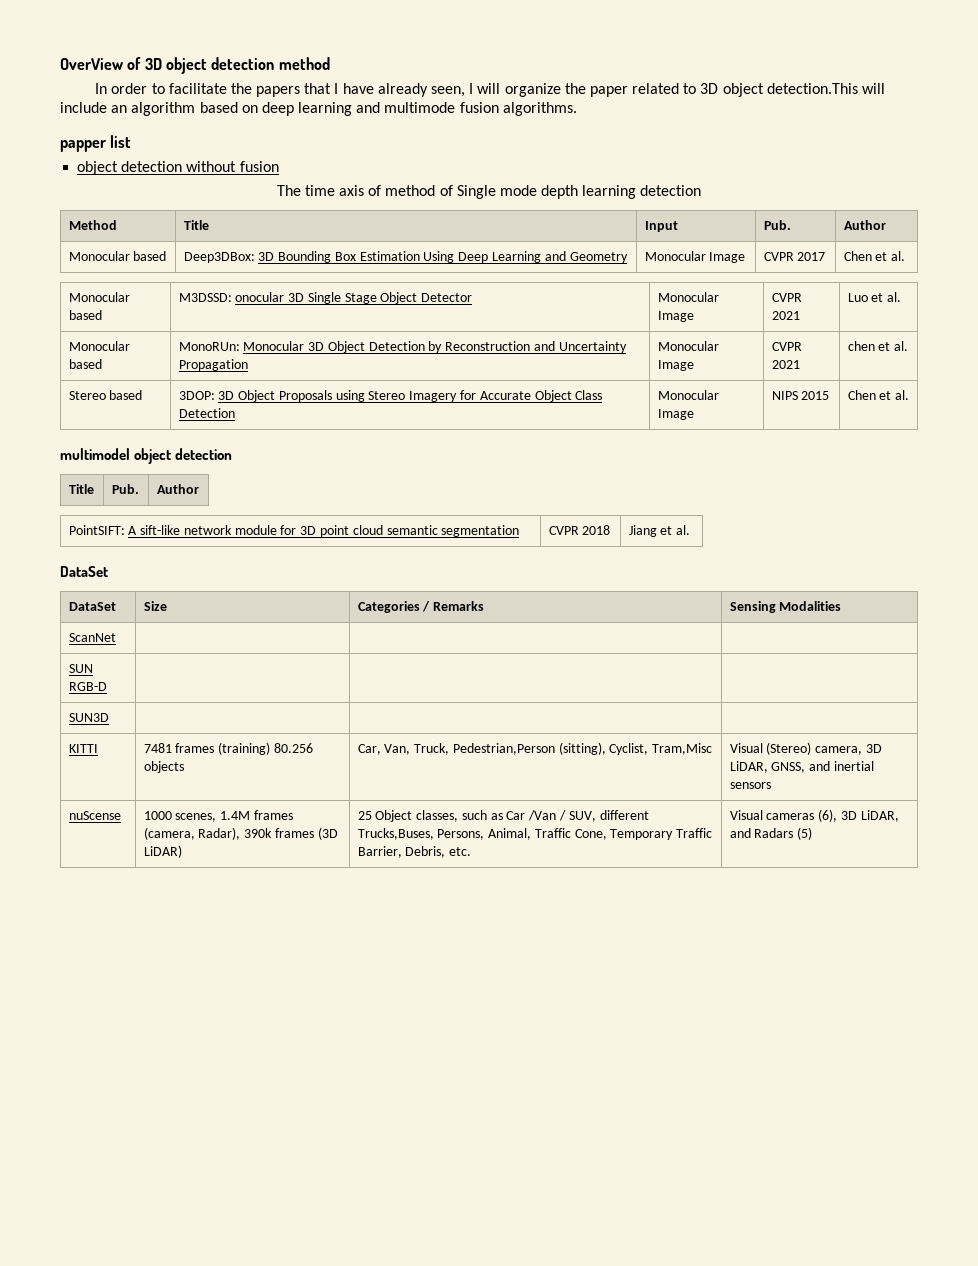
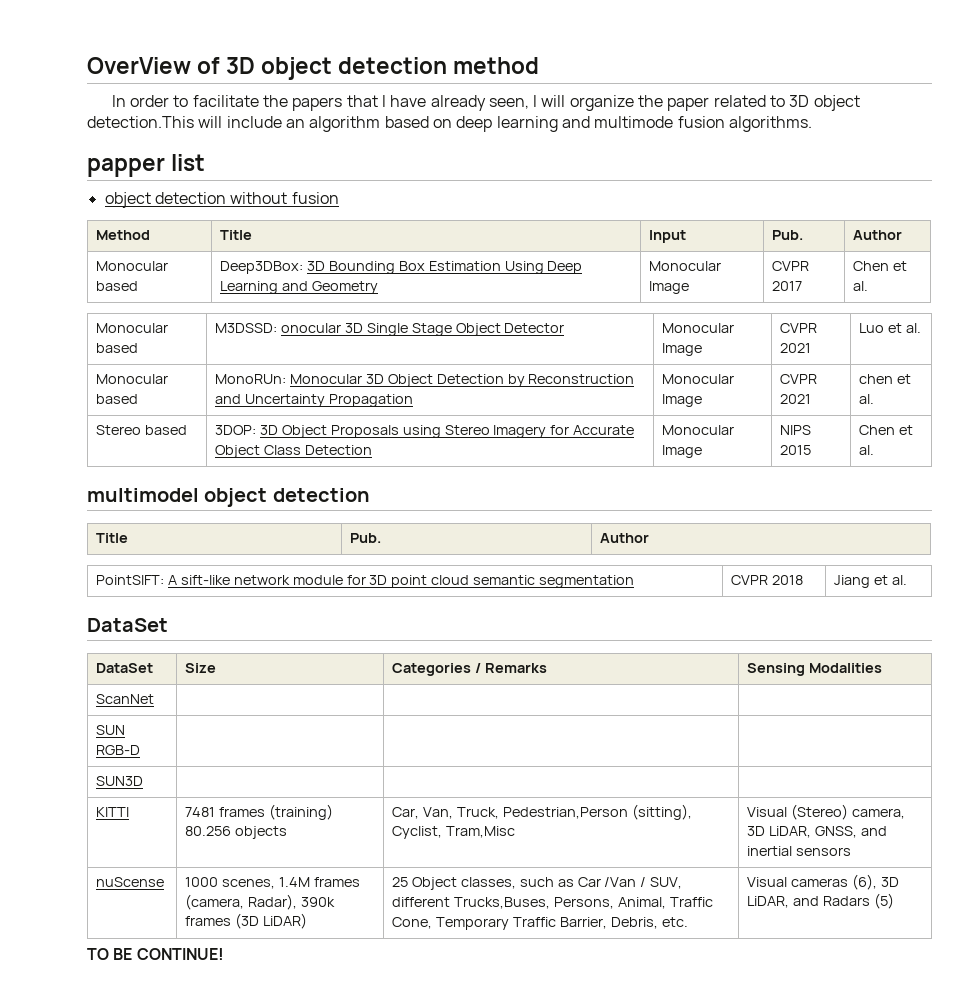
- The time axis of method of Single mode depth learning detection
+ TO BE CONTINUE!

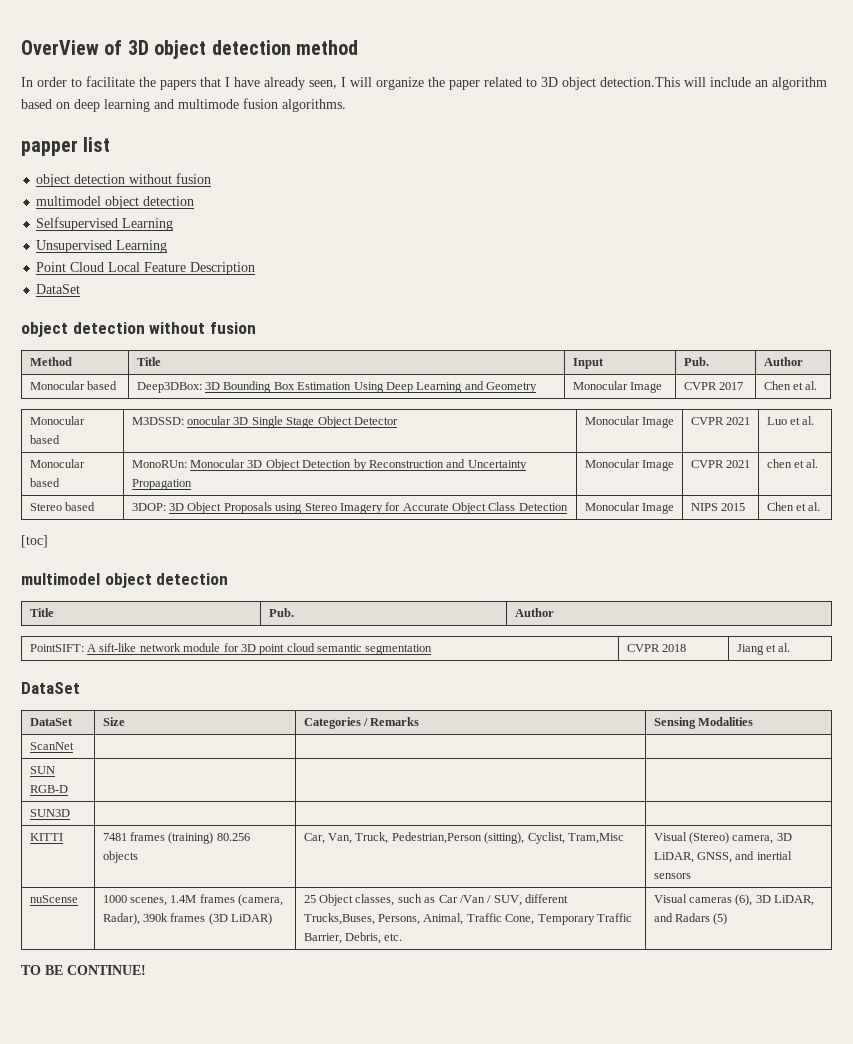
  papper list
+ object detection without fusion
+ multimodel object detection
+ Selfsupervised Learning
+ Unsupervised Learning
+ Point Cloud Local Feature Description
+ DataSet
+ [toc]

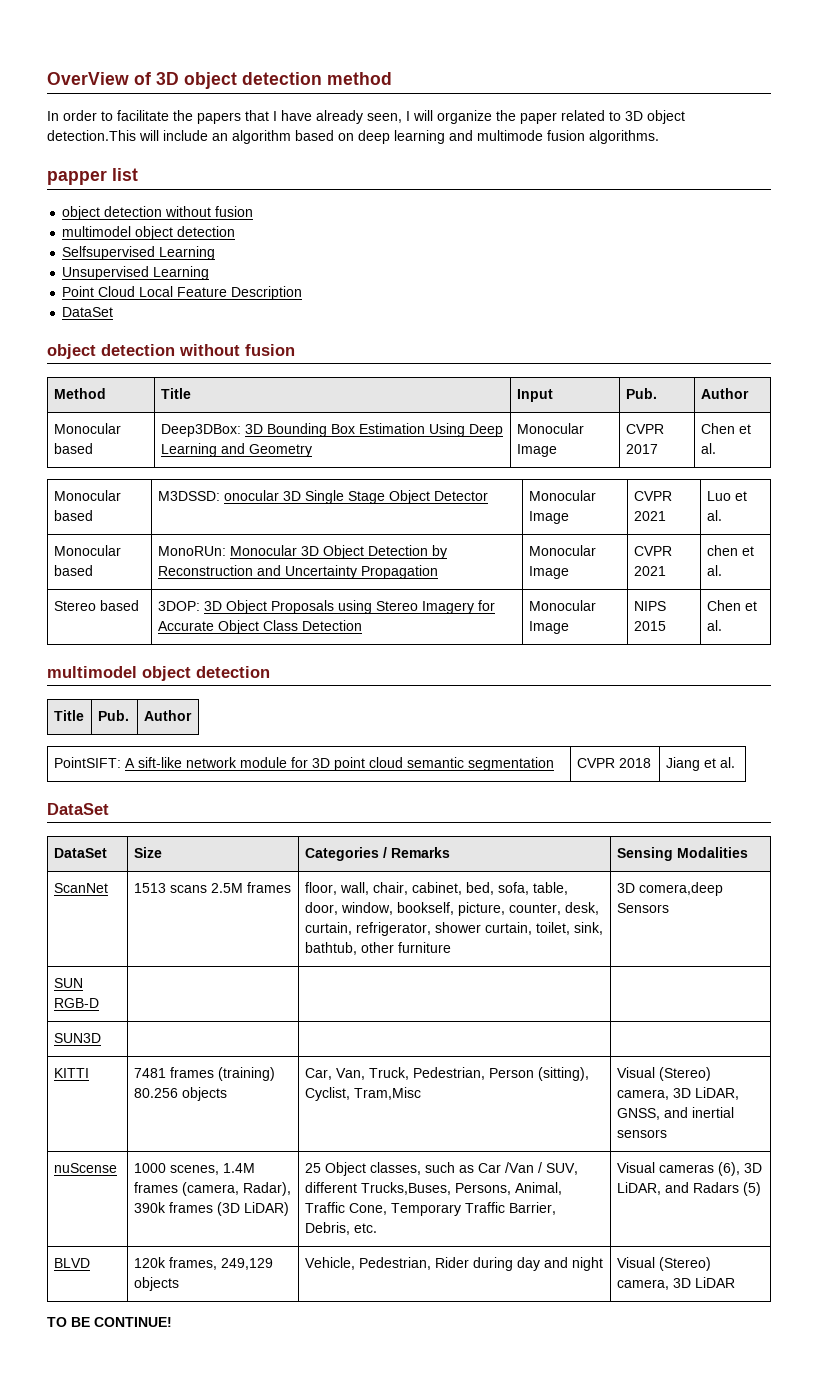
- [toc]
- ScanNet | | |
+ ScanNet | 1513 scans 2.5M frames | floor, wall, chair, cabinet, bed, sofa, table, door, window, bookself, picture, counter, desk, curtain, refrigerator, shower curtain, toilet, sink, bathtub, other furniture | 3D comera,deep Sensors
- KITTI | 7481 frames (training) 80.256 objects | Car, Van, Truck, Pedestrian,Person (sitting), Cyclist, Tram,Misc | Visual (Stereo) camera, 3D LiDAR, GNSS, and inertial sensors
+ KITTI | 7481 frames (training) 80.256 objects | Car, Van, Truck, Pedestrian, Person (sitting), Cyclist, Tram,Misc | Visual (Stereo) camera, 3D LiDAR, GNSS, and inertial sensors
+ BLVD | 120k frames, 249,129 objects | Vehicle, Pedestrian, Rider during day and night | Visual (Stereo) camera, 3D LiDAR

